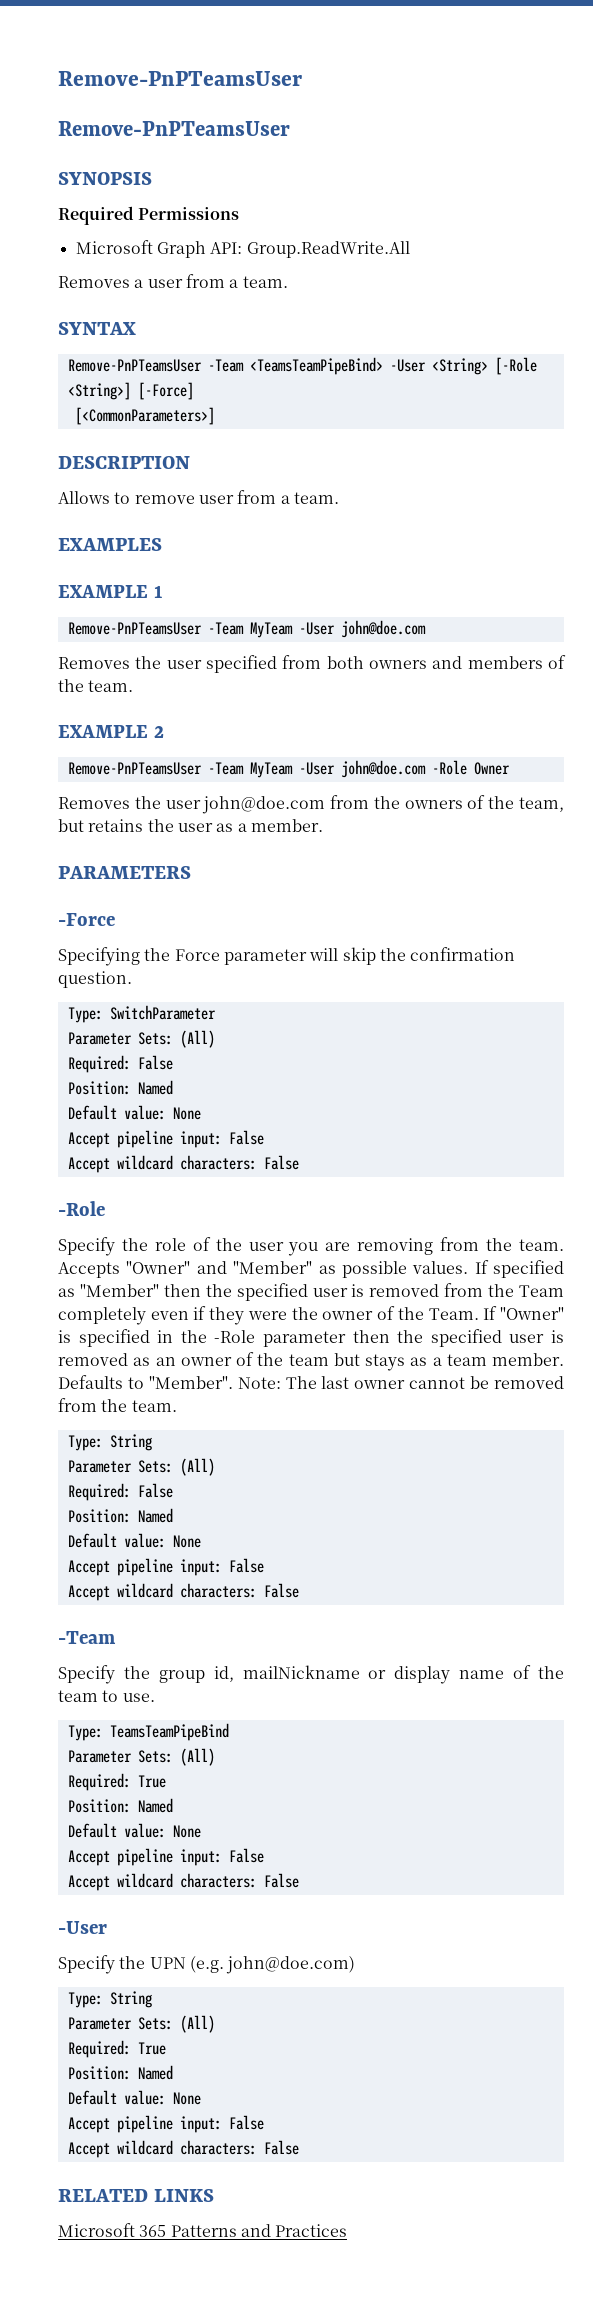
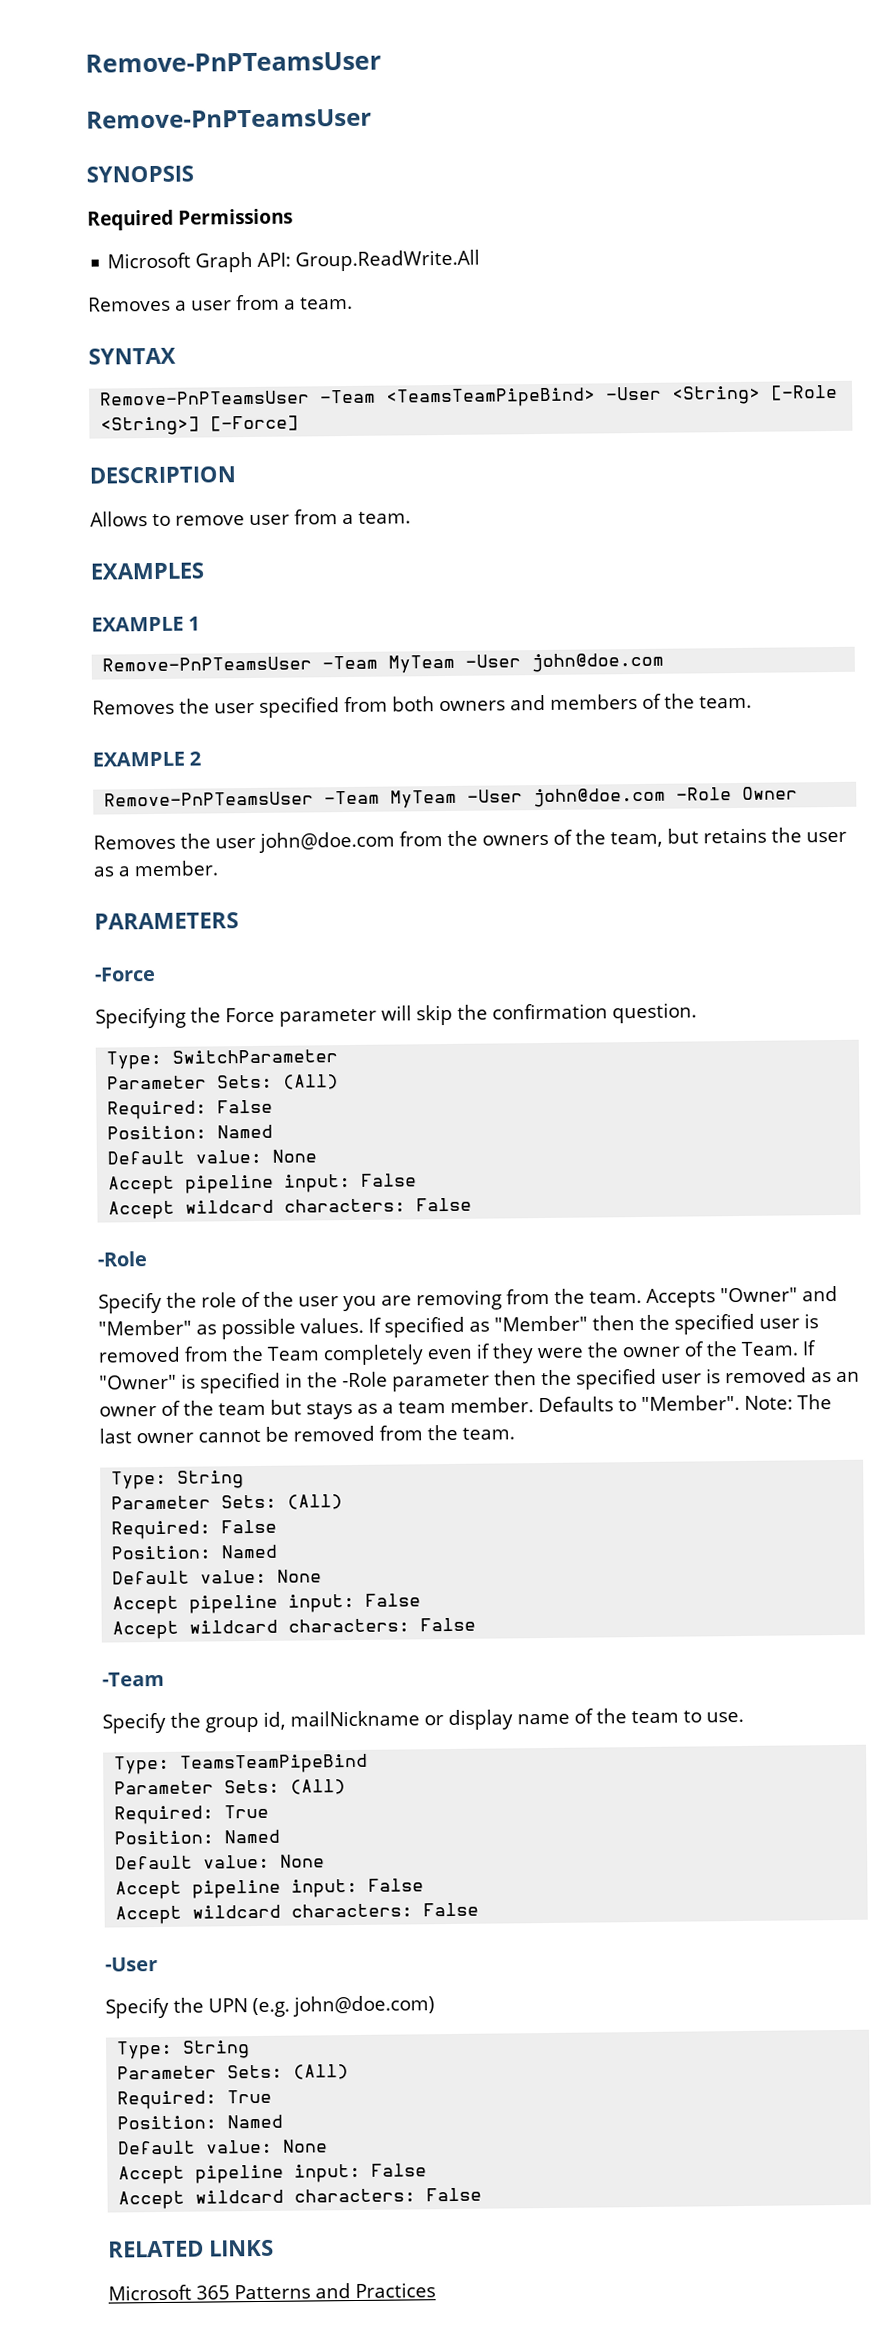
- [<CommonParameters>]

